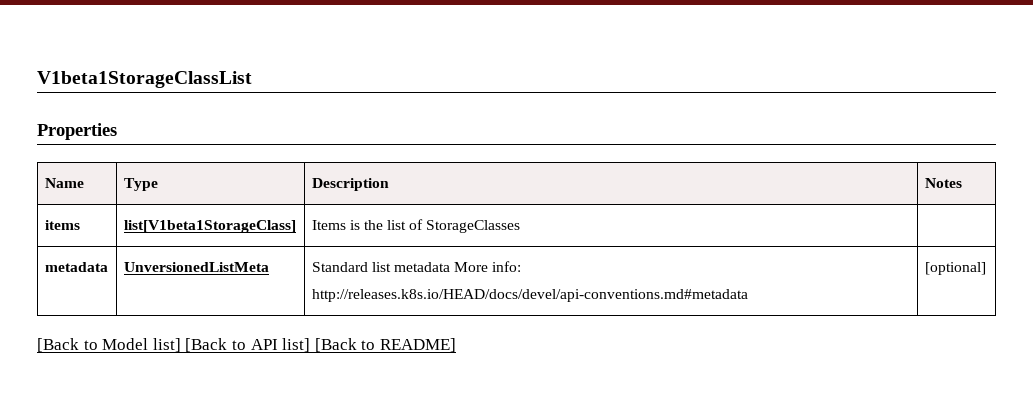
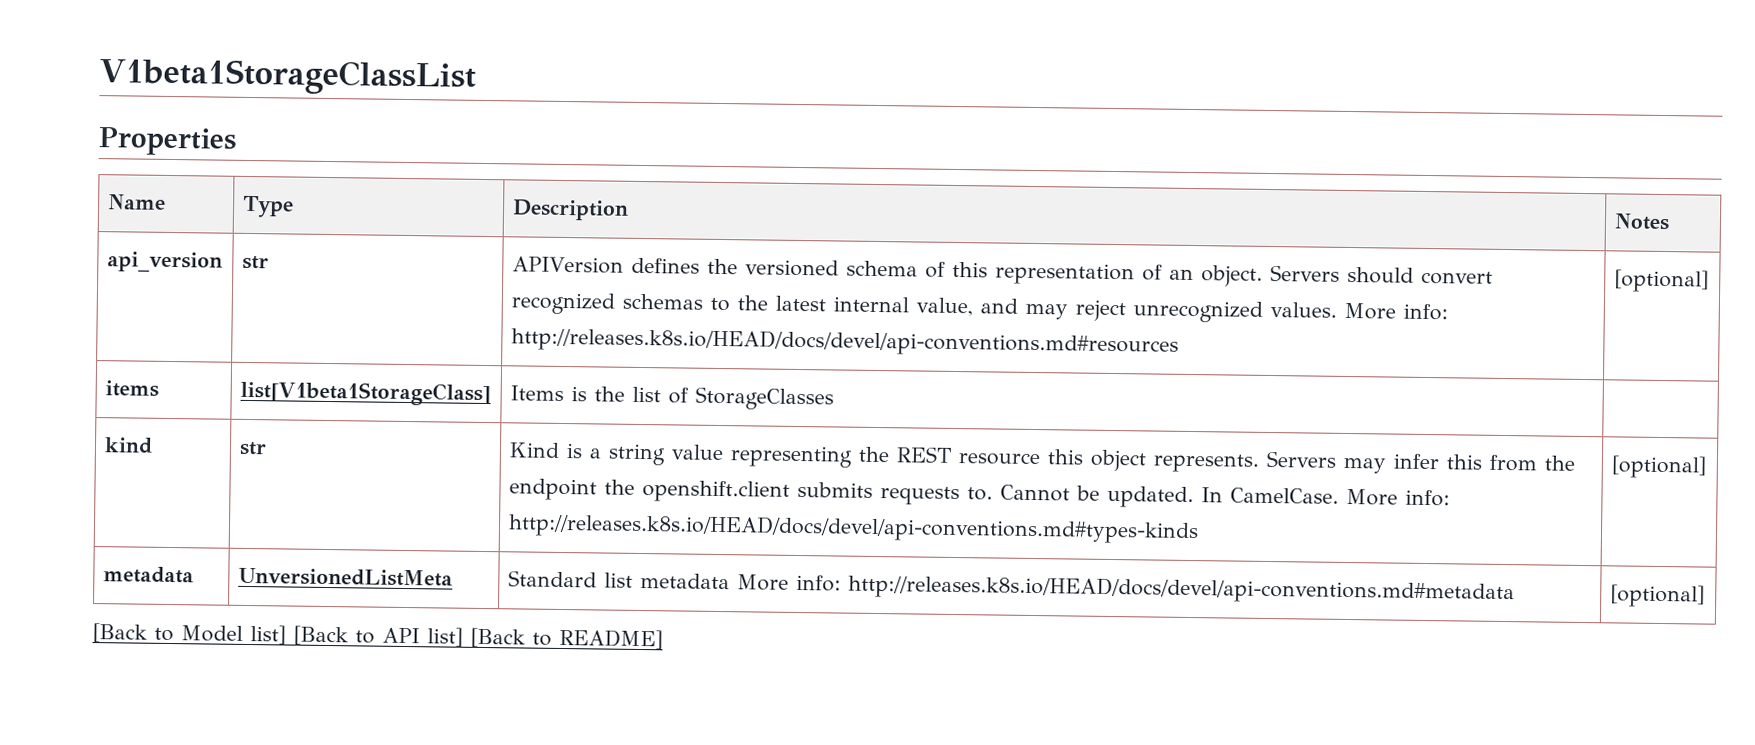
+ api_version | str | APIVersion defines the versioned schema of this representation of an object. Servers should convert recognized schemas to the latest internal value, and may reject unrecognized values. More info: http://releases.k8s.io/HEAD/docs/devel/api-conventions.md#resources | [optional]
+ kind | str | Kind is a string value representing the REST resource this object represents. Servers may infer this from the endpoint the openshift.client submits requests to. Cannot be updated. In CamelCase. More info: http://releases.k8s.io/HEAD/docs/devel/api-conventions.md#types-kinds | [optional]

